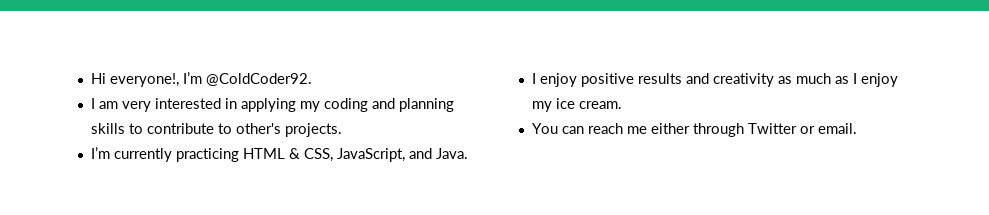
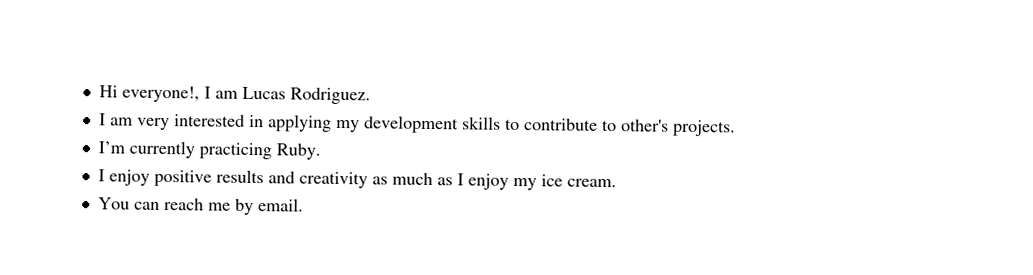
- Hi everyone!, I’m @ColdCoder92.
+ Hi everyone!, I am Lucas Rodriguez.
- I am very interested in applying my coding and planning skills to contribute to other's projects.
+ I am very interested in applying my development skills to contribute to other's projects.
- I’m currently practicing HTML & CSS, JavaScript, and Java.
+ I’m currently practicing Ruby.
- You can reach me either through Twitter or email.
+ You can reach me by email.

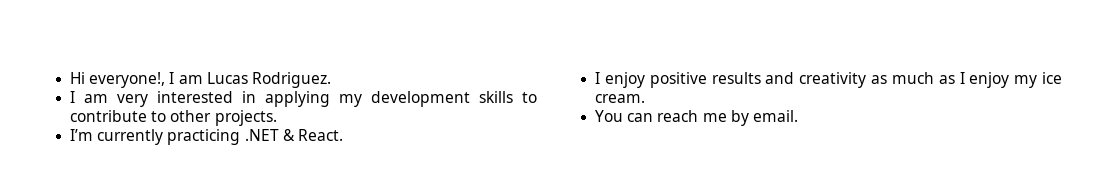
- I am very interested in applying my development skills to contribute to other's projects.
+ I am very interested in applying my development skills to contribute to other projects.
- I’m currently practicing Ruby.
+ I’m currently practicing .NET & React.

